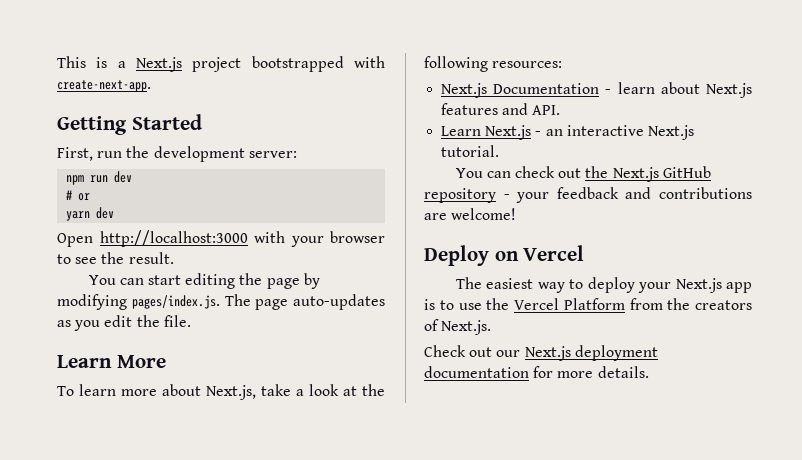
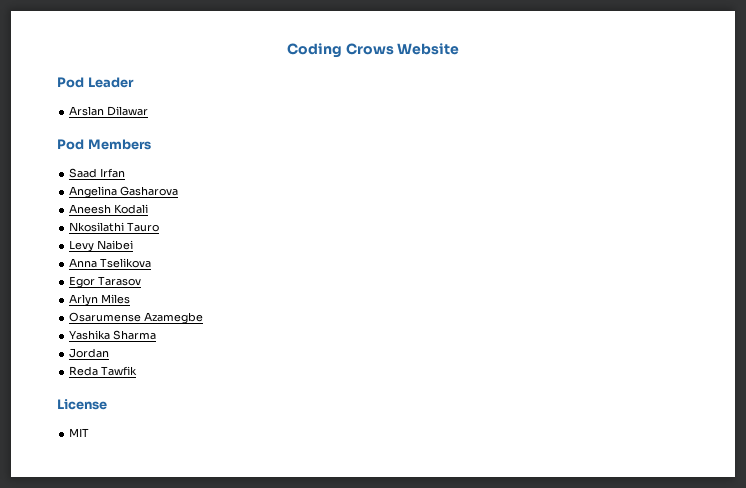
- This is a Next.js project bootstrapped with create-next-app.
- Getting Started
- First, run the development server:
- npm run dev
- # or
- yarn dev
- Open http://localhost:3000 with your browser to see the result.
- You can start editing the page by modifying pages/index.js. The page auto-updates as you edit the file.
- Learn More
- To learn more about Next.js, take a look at the following resources:
- Next.js Documentation - learn about Next.js features and API.
- Learn Next.js - an interactive Next.js tutorial.
- You can check out the Next.js GitHub repository - your feedback and contributions are welcome!
- Deploy on Vercel
- The easiest way to deploy your Next.js app is to use the Vercel Platform from the creators of Next.js.
- Check out our Next.js deployment documentation for more details.
+ Coding Crows Website
+ Pod Leader
+ Arslan Dilawar
+ Pod Members
+ Saad Irfan
+ Angelina Gasharova
+ Aneesh Kodali
+ Nkosilathi Tauro
+ Levy Naibei
+ Anna Tselikova
+ Egor Tarasov
+ Arlyn Miles
+ Osarumense Azamegbe
+ Yashika Sharma
+ Jordan
+ Reda Tawfik
+ License
+ MIT

